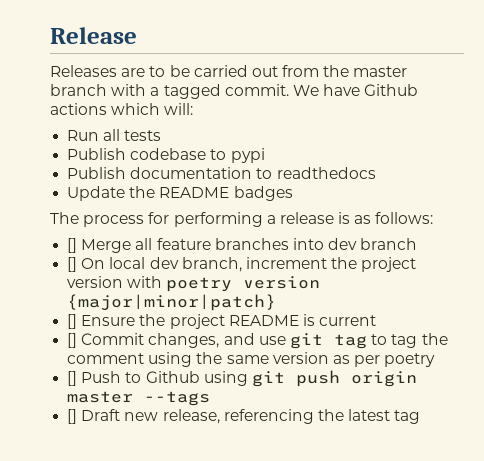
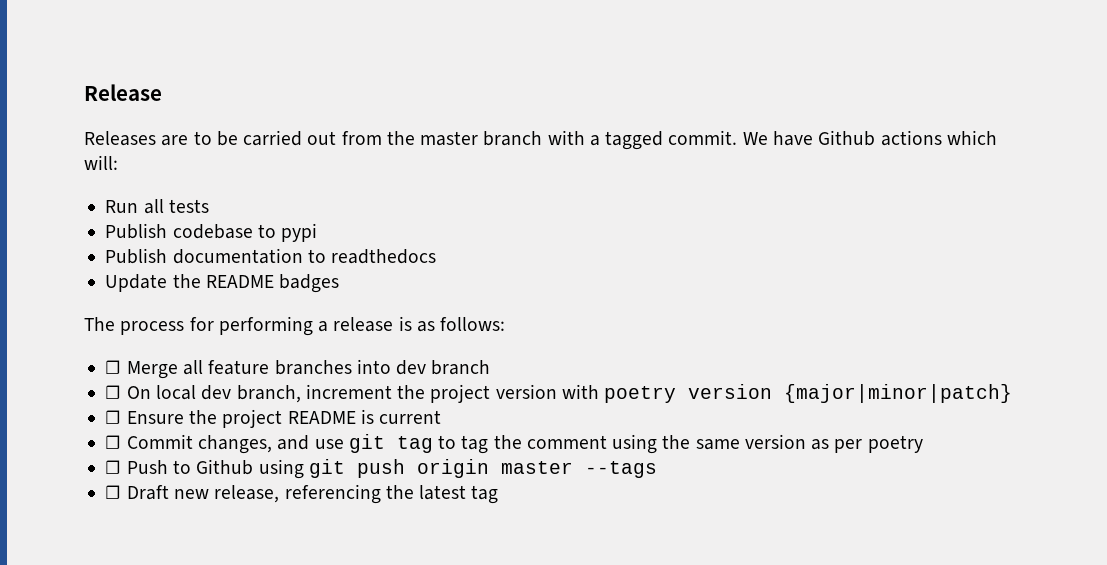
- [] Merge all feature branches into dev branch
+ ☐ Merge all feature branches into dev branch
- [] On local dev branch, increment the project version with poetry version {major|minor|patch}
+ ☐ On local dev branch, increment the project version with poetry version {major|minor|patch}
- [] Ensure the project README is current
+ ☐ Ensure the project README is current
- [] Commit changes, and use git tag to tag the comment using the same version as per poetry
+ ☐ Commit changes, and use git tag to tag the comment using the same version as per poetry
- [] Push to Github using git push origin master --tags
+ ☐ Push to Github using git push origin master --tags
- [] Draft new release, referencing the latest tag
+ ☐ Draft new release, referencing the latest tag

